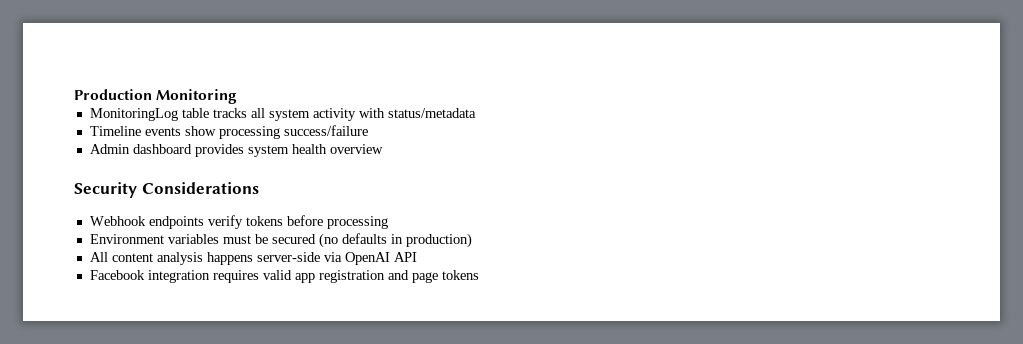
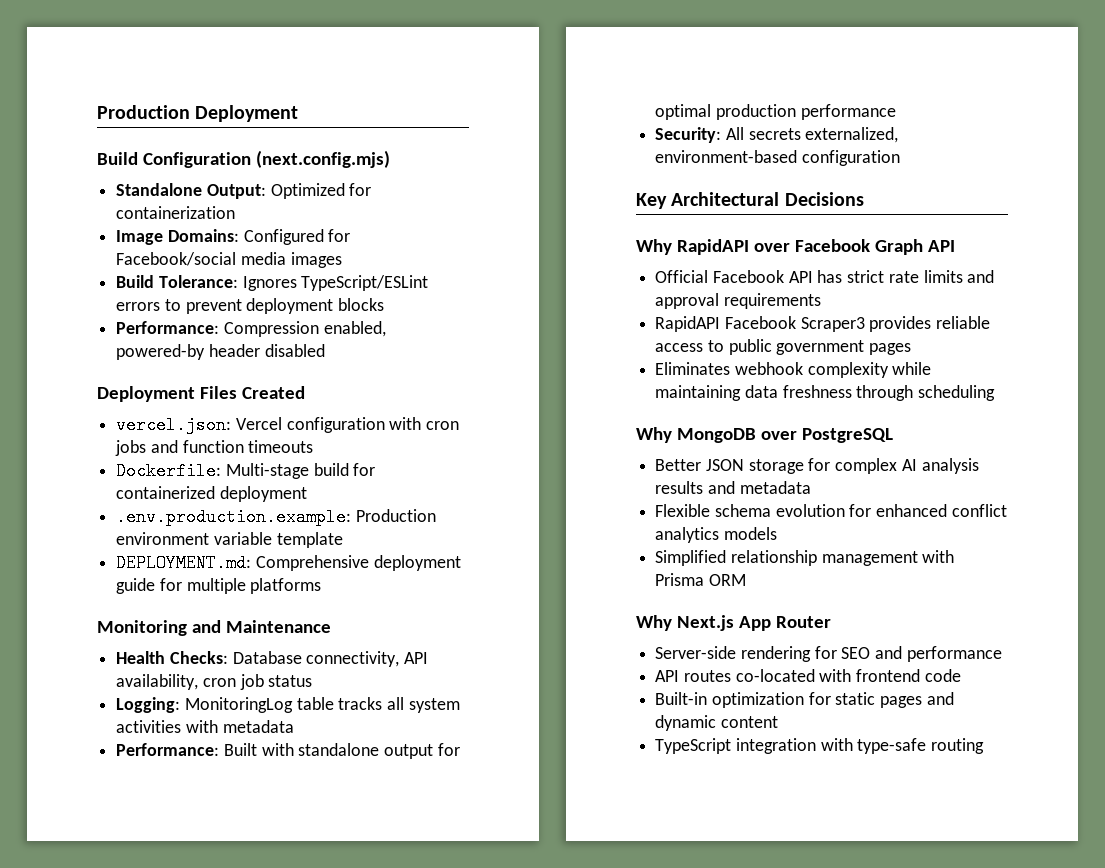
- Production Monitoring
- MonitoringLog table tracks all system activity with status/metadata
- Timeline events show processing success/failure
- Admin dashboard provides system health overview
- Security Considerations
- Webhook endpoints verify tokens before processing
- Environment variables must be secured (no defaults in production)
- All content analysis happens server-side via OpenAI API
- Facebook integration requires valid app registration and page tokens
+ Production Deployment
+ Build Configuration (next.config.mjs)
+ Standalone Output: Optimized for containerization
+ Image Domains: Configured for Facebook/social media images
+ Build Tolerance: Ignores TypeScript/ESLint errors to prevent deployment blocks
+ Performance: Compression enabled, powered-by header disabled
+ Deployment Files Created
+ vercel.json: Vercel configuration with cron jobs and function timeouts
+ Dockerfile: Multi-stage build for containerized deployment
+ .env.production.example: Production environment variable template
+ DEPLOYMENT.md: Comprehensive deployment guide for multiple platforms
+ Monitoring and Maintenance
+ Health Checks: Database connectivity, API availability, cron job status
+ Logging: MonitoringLog table tracks all system activities with metadata
+ Performance: Built with standalone output for optimal production performance
+ Security: All secrets externalized, environment-based configuration
+ Key Architectural Decisions
+ Why RapidAPI over Facebook Graph API
+ Official Facebook API has strict rate limits and approval requirements
+ RapidAPI Facebook Scraper3 provides reliable access to public government pages
+ Eliminates webhook complexity while maintaining data freshness through scheduling
+ Why MongoDB over PostgreSQL
+ Better JSON storage for complex AI analysis results and metadata
+ Flexible schema evolution for enhanced conflict analytics models
+ Simplified relationship management with Prisma ORM
+ Why Next.js App Router
+ Server-side rendering for SEO and performance
+ API routes co-located with frontend code
+ Built-in optimization for static pages and dynamic content
+ TypeScript integration with type-safe routing

